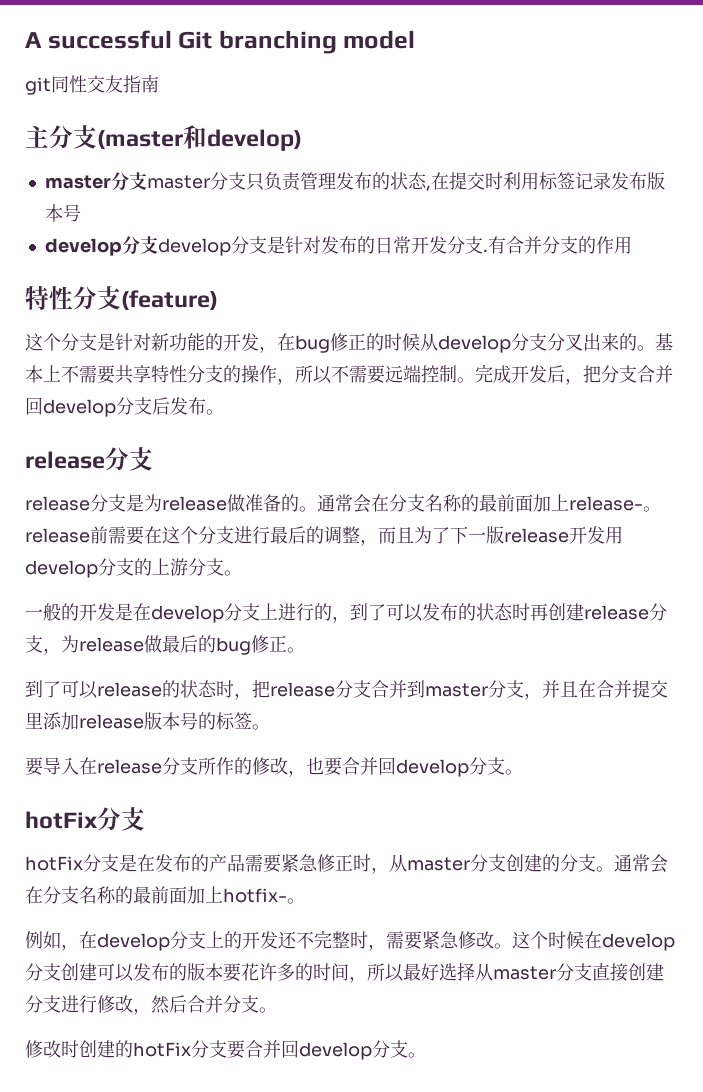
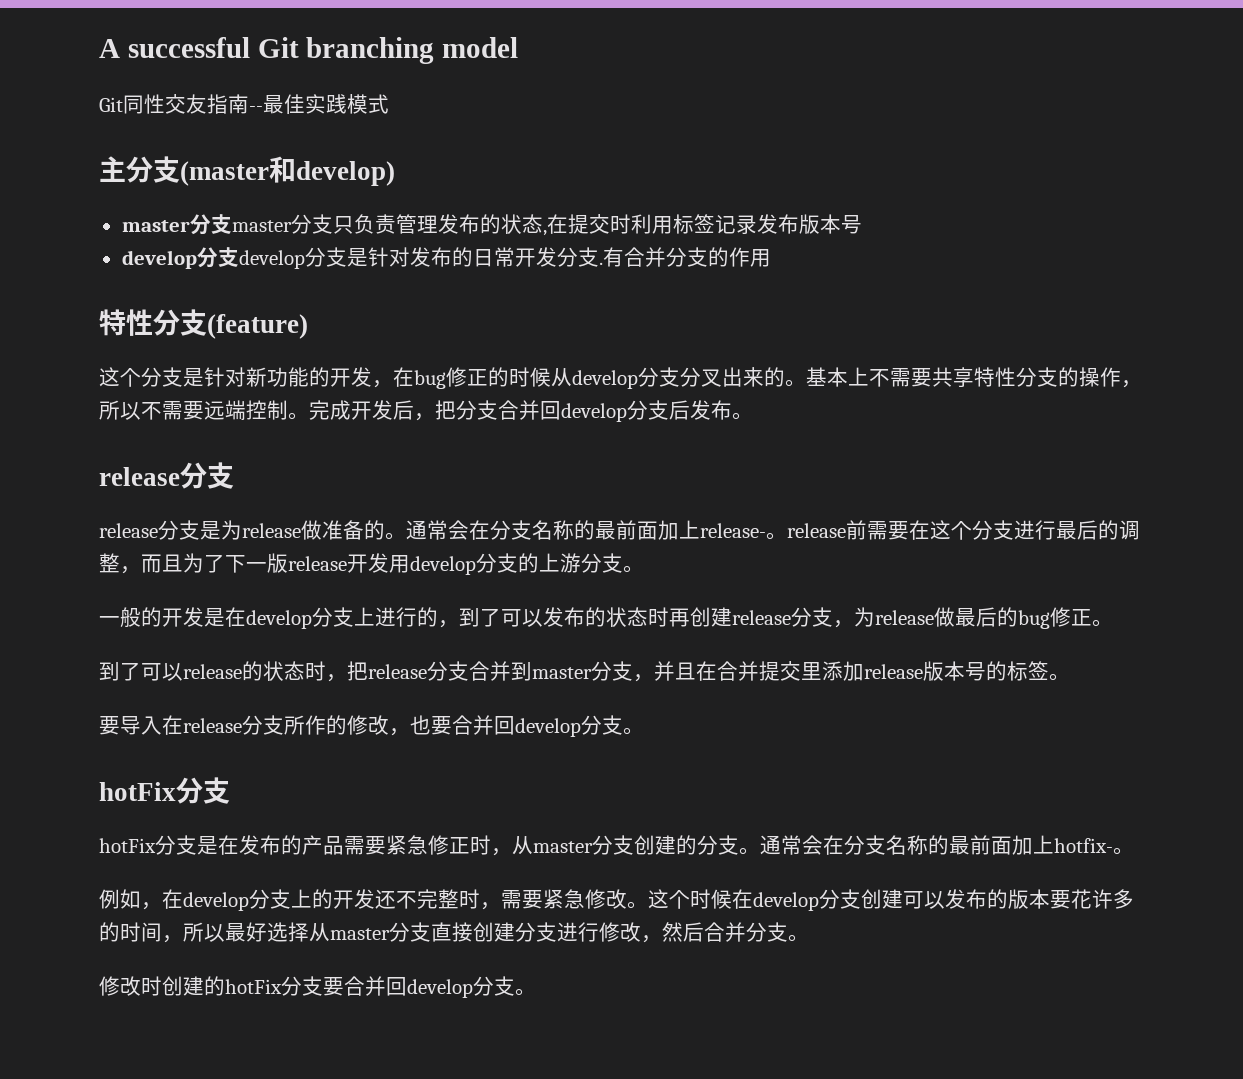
- git同性交友指南
+ Git同性交友指南--最佳实践模式

